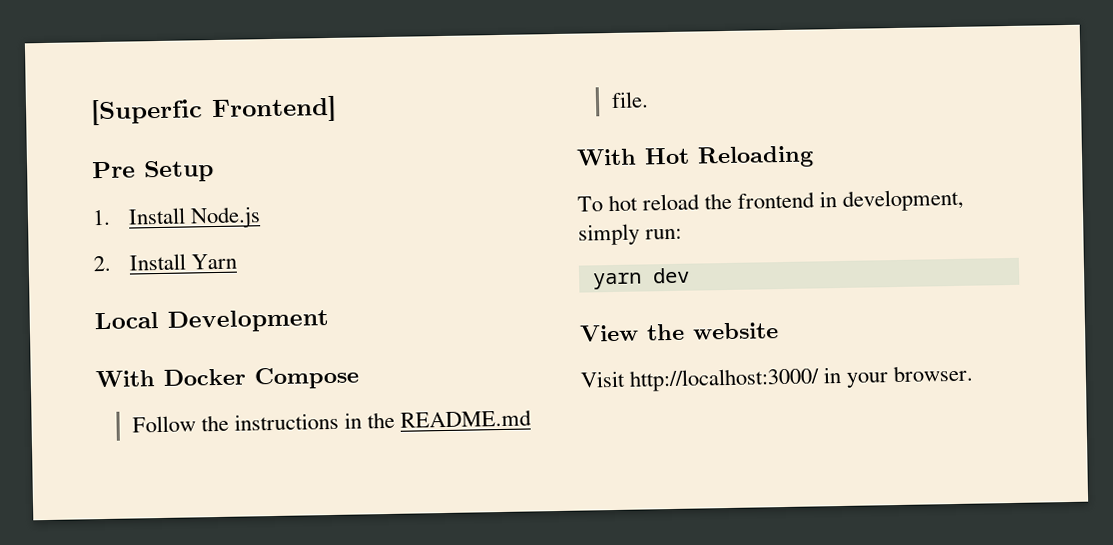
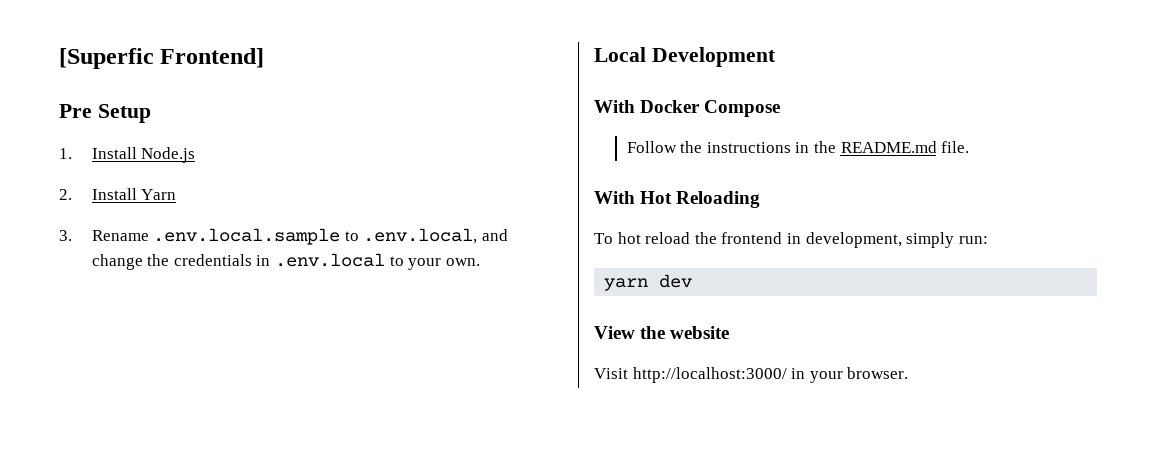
+ 3. Rename .env.local.sample to .env.local, and change the credentials in .env.local to your own.

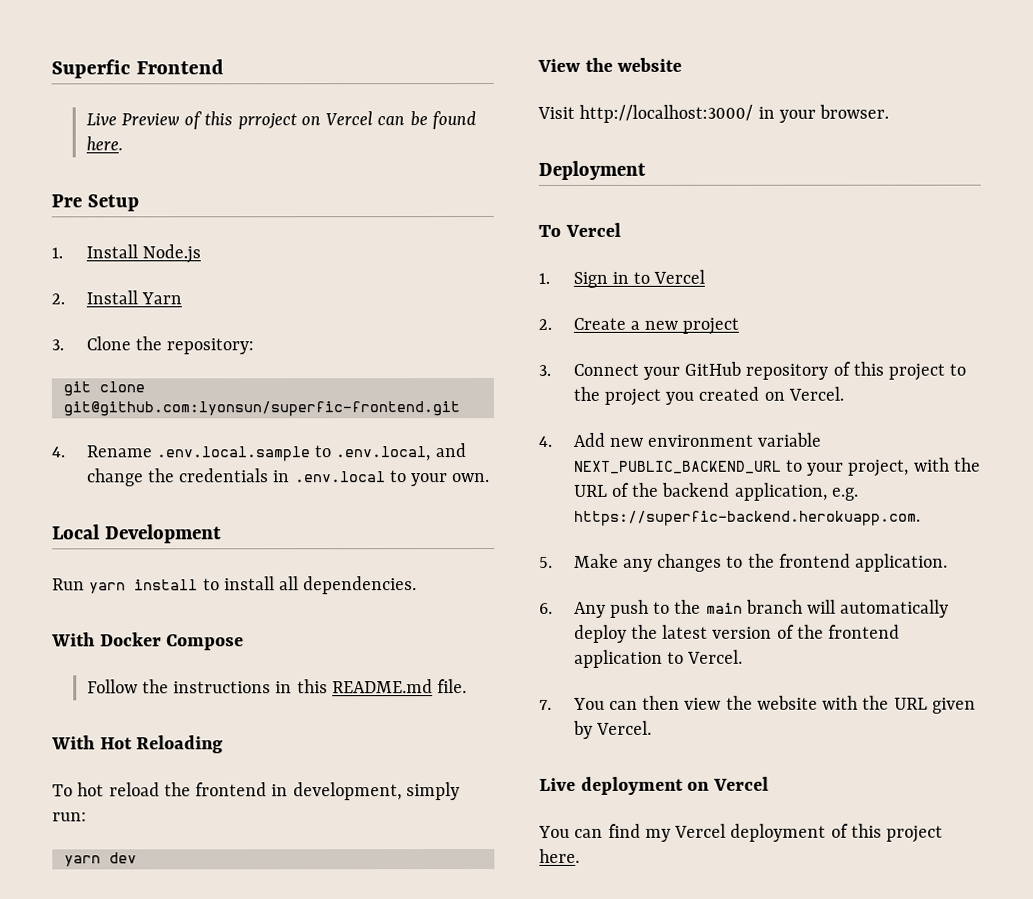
- [Superfic Frontend]
+ Superfic Frontend
+ Live Preview of this prroject on Vercel can be found here.
- 3. Rename .env.local.sample to .env.local, and change the credentials in .env.local to your own.
+ 3. Clone the repository:
+ git clone git@github.com:lyonsun/superfic-frontend.git
+ 4. Rename .env.local.sample to .env.local, and change the credentials in .env.local to your own.
+ Run yarn install to install all dependencies.
- Follow the instructions in the README.md file.
+ Follow the instructions in this README.md file.
+ Deployment
+ To Vercel
+ 1. Sign in to Vercel
+ 2. Create a new project
+ 3. Connect your GitHub repository of this project to the project you created on Vercel.
+ 4. Add new environment variable NEXT_PUBLIC_BACKEND_URL to your project, with the URL of the backend application, e.g. https://superfic-backend.herokuapp.com.
+ 5. Make any changes to the frontend application.
+ 6. Any push to the main branch will automatically deploy the latest version of the frontend application to Vercel.
+ 7. You can then view the website with the URL given by Vercel.
+ Live deployment on Vercel
+ You can find my Vercel deployment of this project here.

